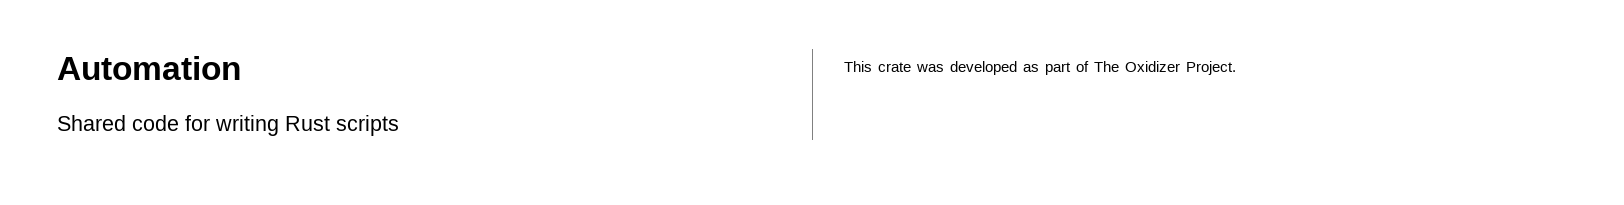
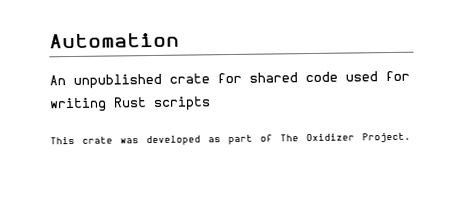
- Shared code for writing Rust scripts
+ An unpublished crate for shared code used for writing Rust scripts

